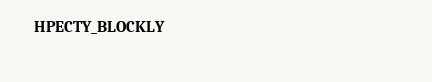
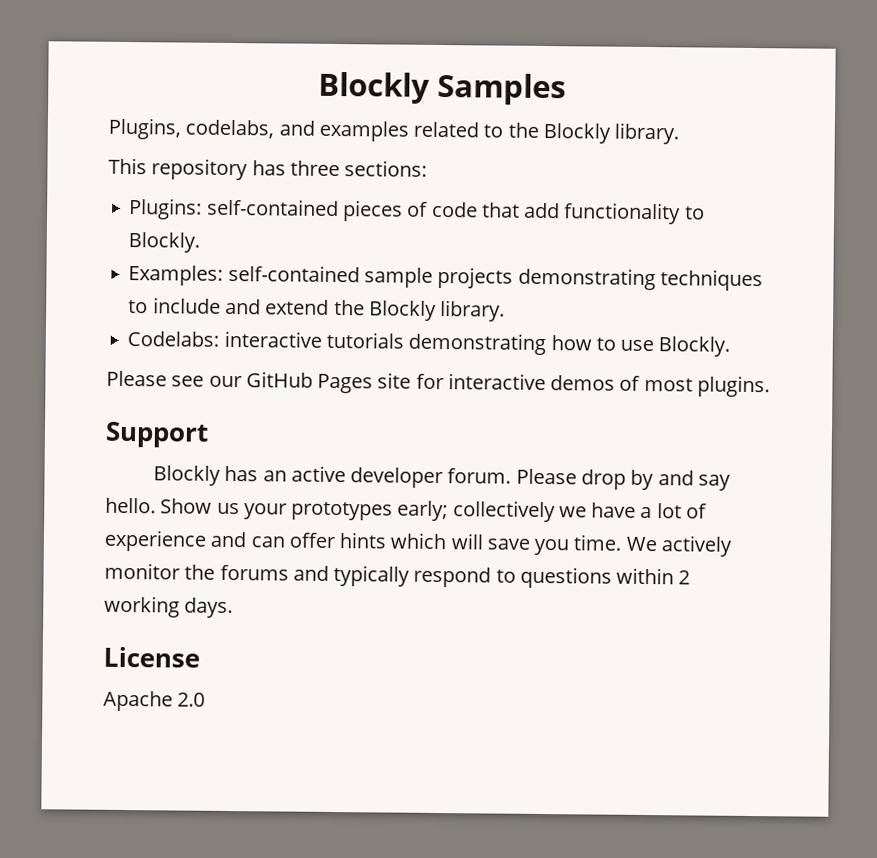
- HPECTY_BLOCKLY
+ Blockly Samples
+ Plugins, codelabs, and examples related to the Blockly library.
+ This repository has three sections:
+ Plugins: self-contained pieces of code that add functionality to Blockly.
+ Examples: self-contained sample projects demonstrating techniques to include and extend the Blockly library.
+ Codelabs: interactive tutorials demonstrating how to use Blockly.
+ Please see our GitHub Pages site for interactive demos of most plugins.
+ Support
+ Blockly has an active developer forum. Please drop by and say hello. Show us your prototypes early; collectively we have a lot of experience and can offer hints which will save you time. We actively monitor the forums and typically respond to questions within 2 working days.
+ License
+ Apache 2.0

